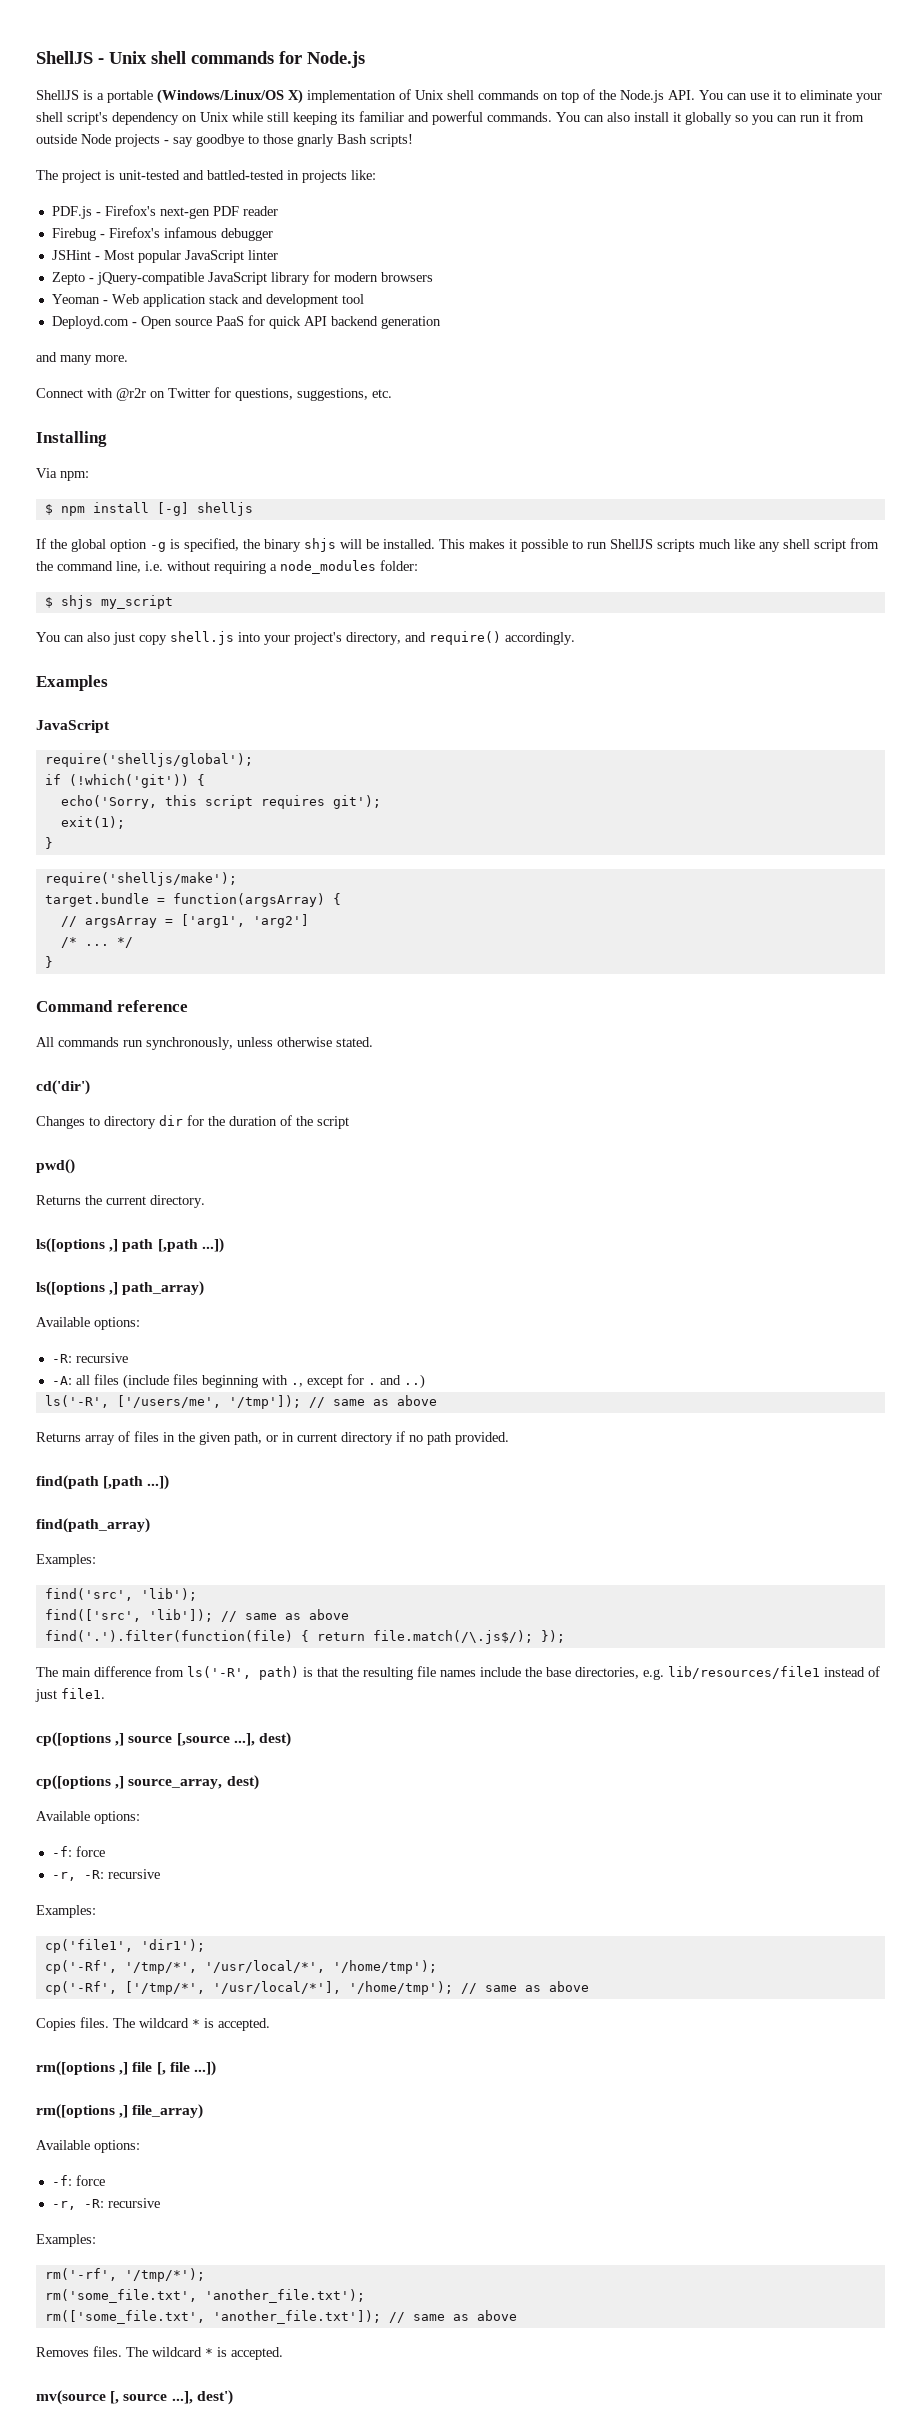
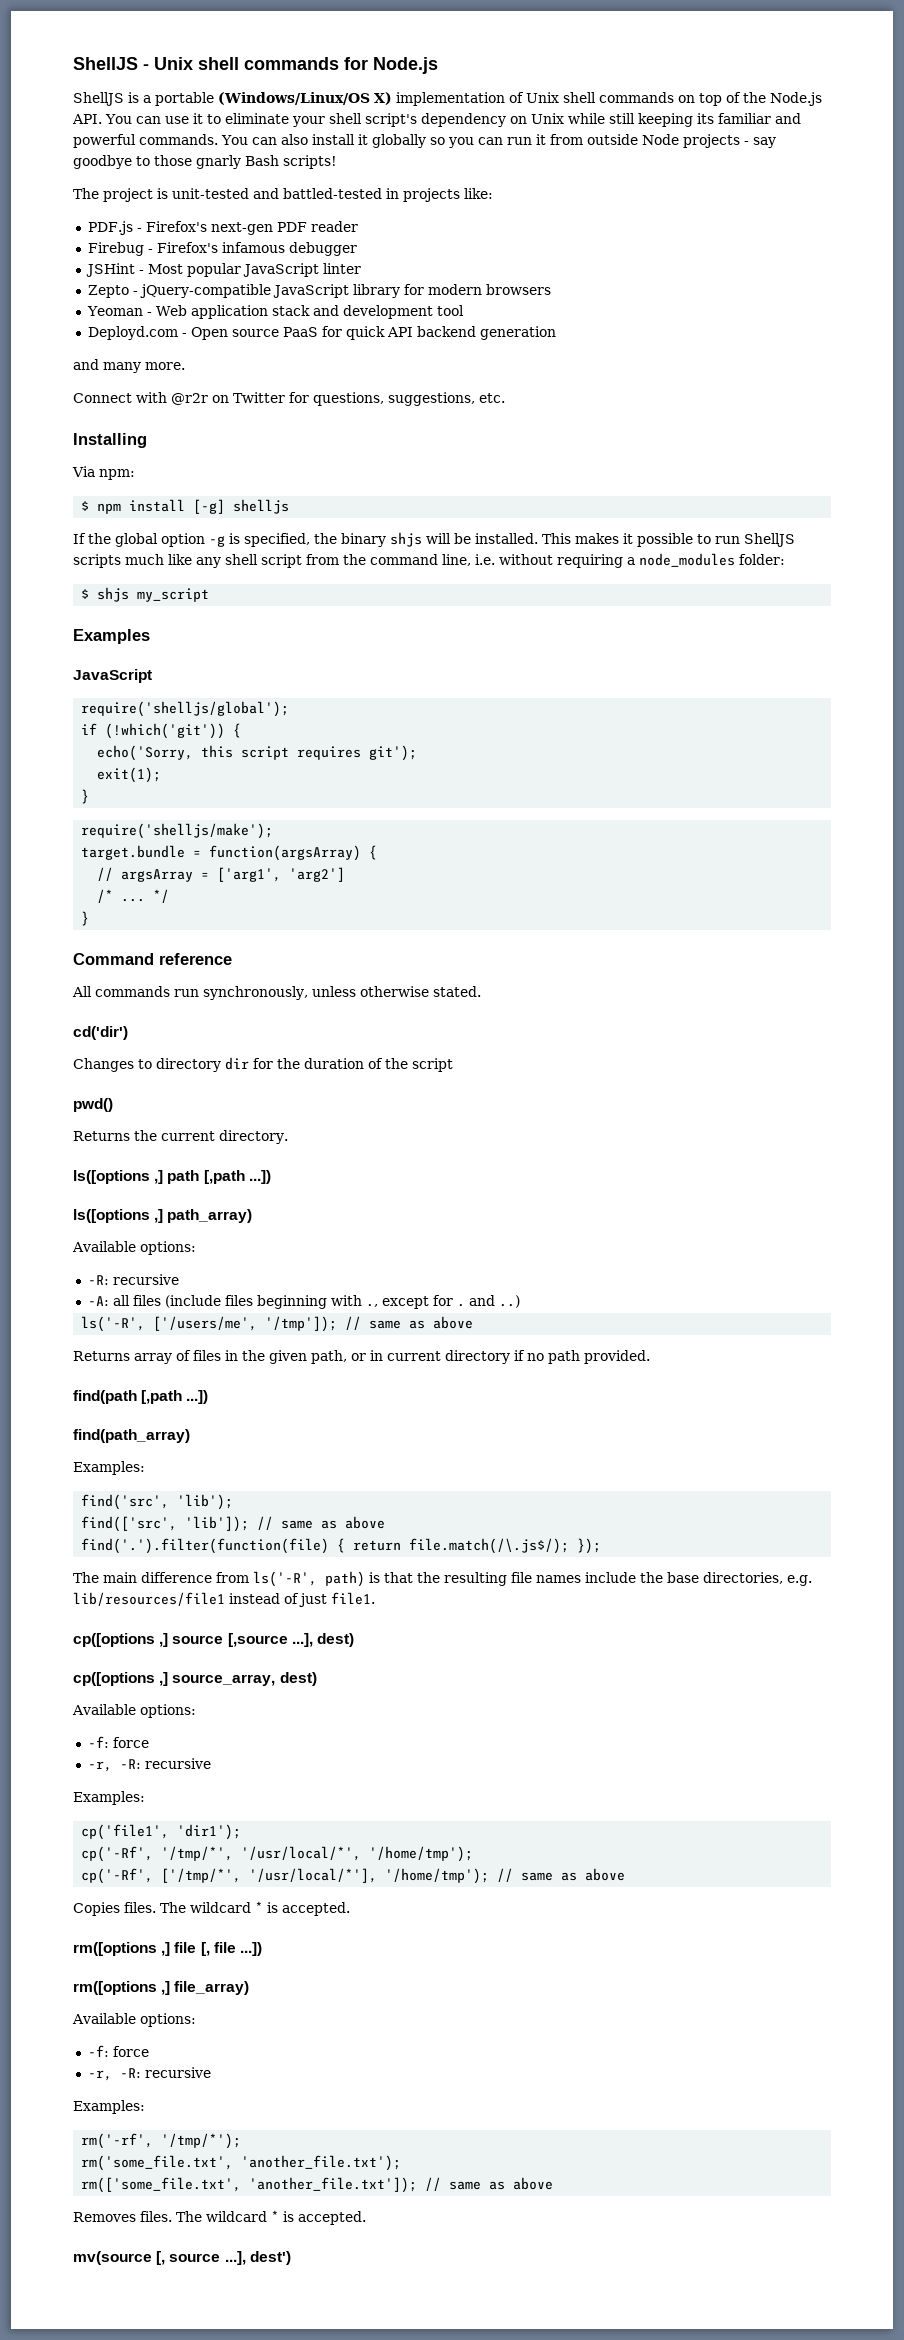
- You can also just copy shell.js into your project's directory, and require() accordingly.

